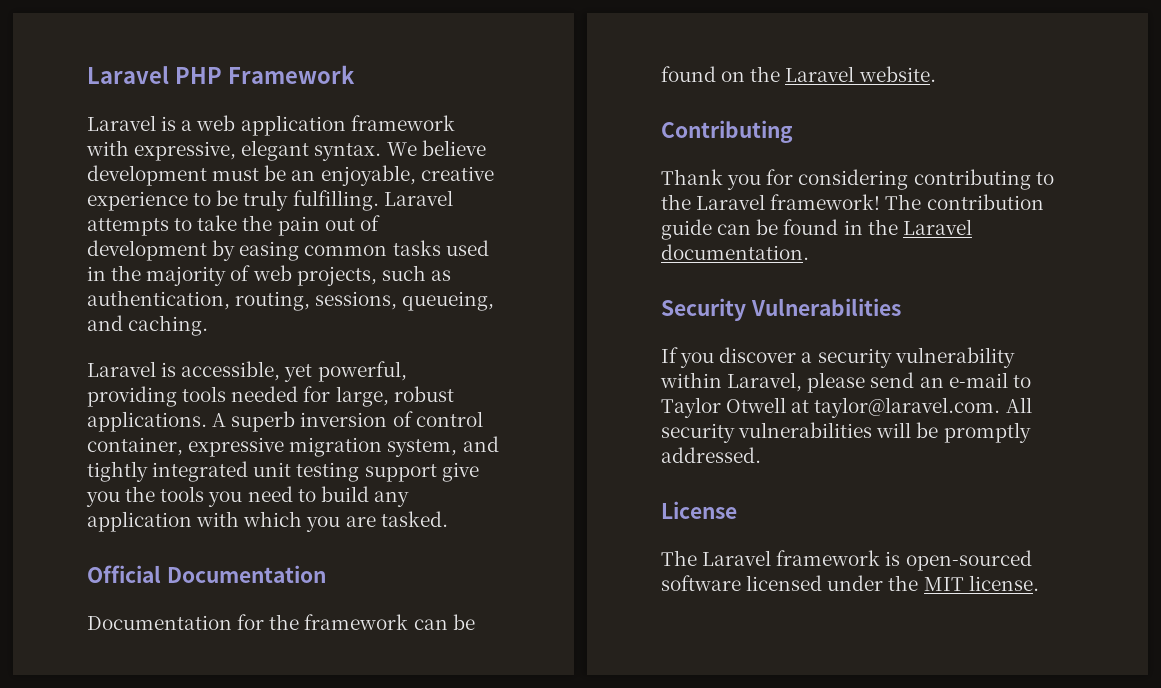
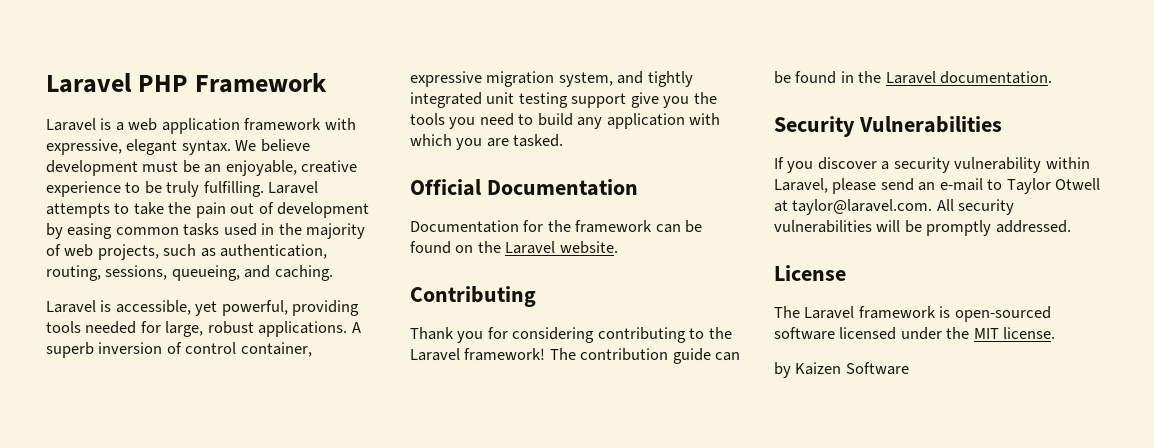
+ by Kaizen Software

